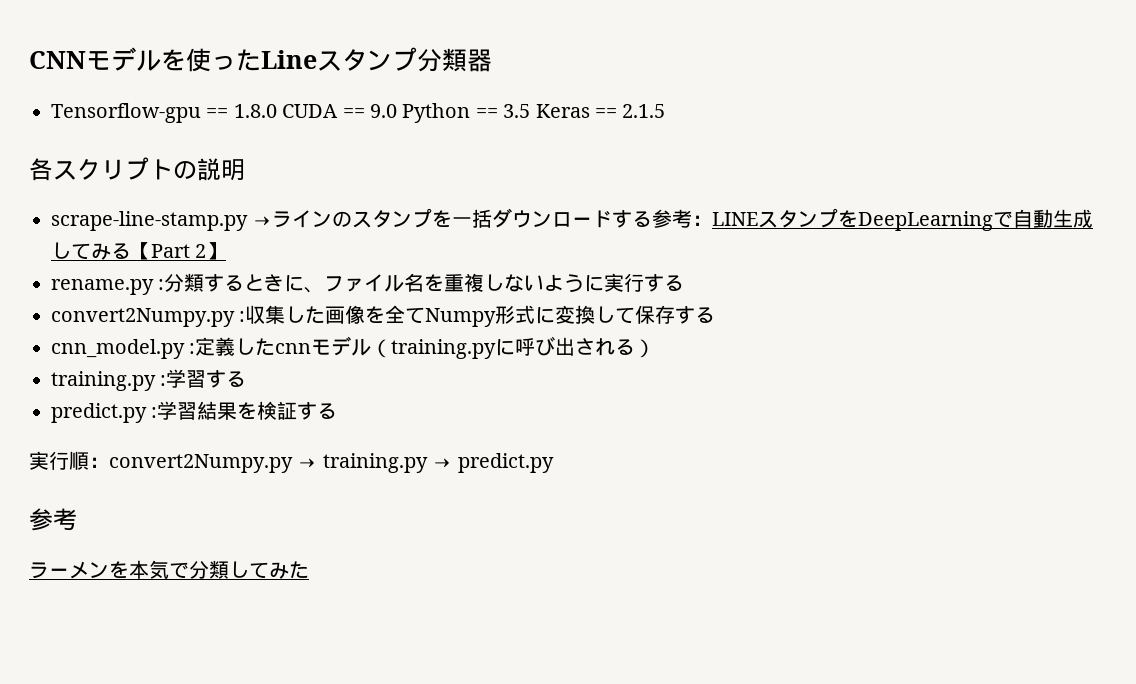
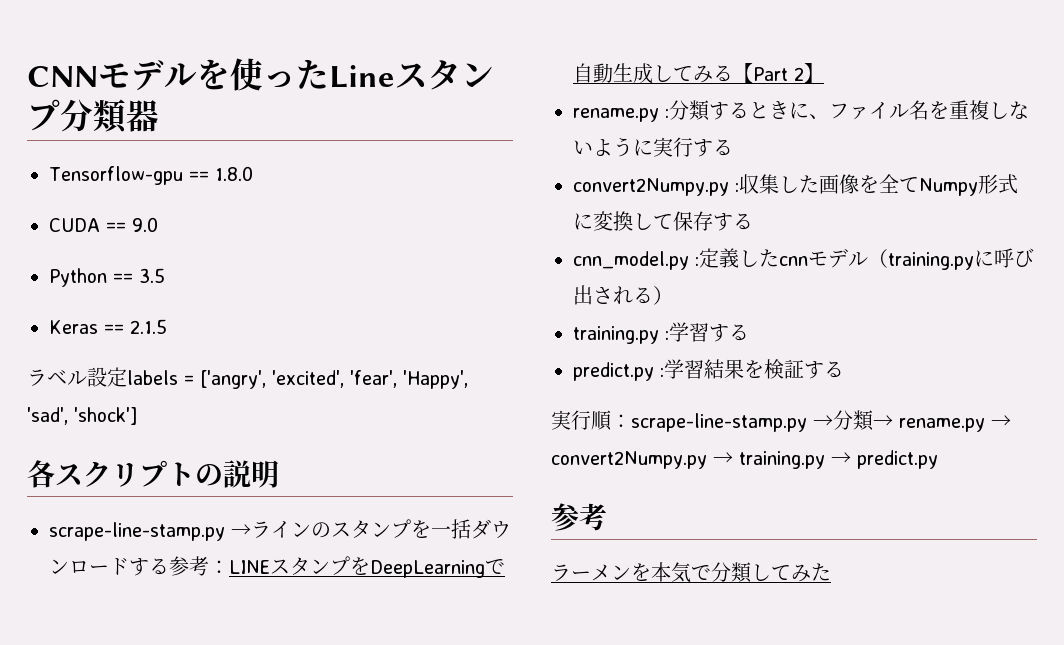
- Tensorflow-gpu == 1.8.0 CUDA == 9.0 Python == 3.5 Keras == 2.1.5
+ Tensorflow-gpu == 1.8.0
+ CUDA == 9.0
+ Python == 3.5
+ Keras == 2.1.5
+ ラベル設定labels = ['angry', 'excited', 'fear', 'Happy', 'sad', 'shock']
- 実行順：convert2Numpy.py → training.py → predict.py
+ 実行順：scrape-line-stamp.py →分類→ rename.py → convert2Numpy.py → training.py → predict.py

